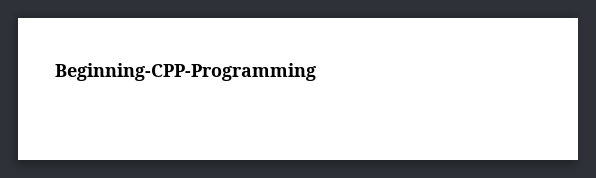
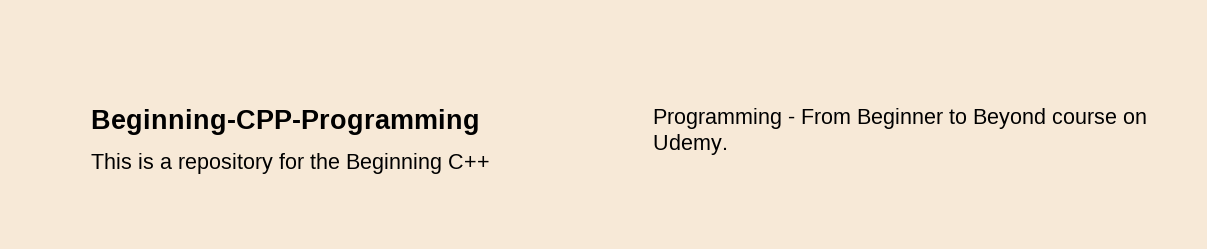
+ This is a repository for the Beginning C++ Programming - From Beginner to Beyond course on Udemy.

